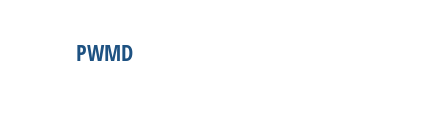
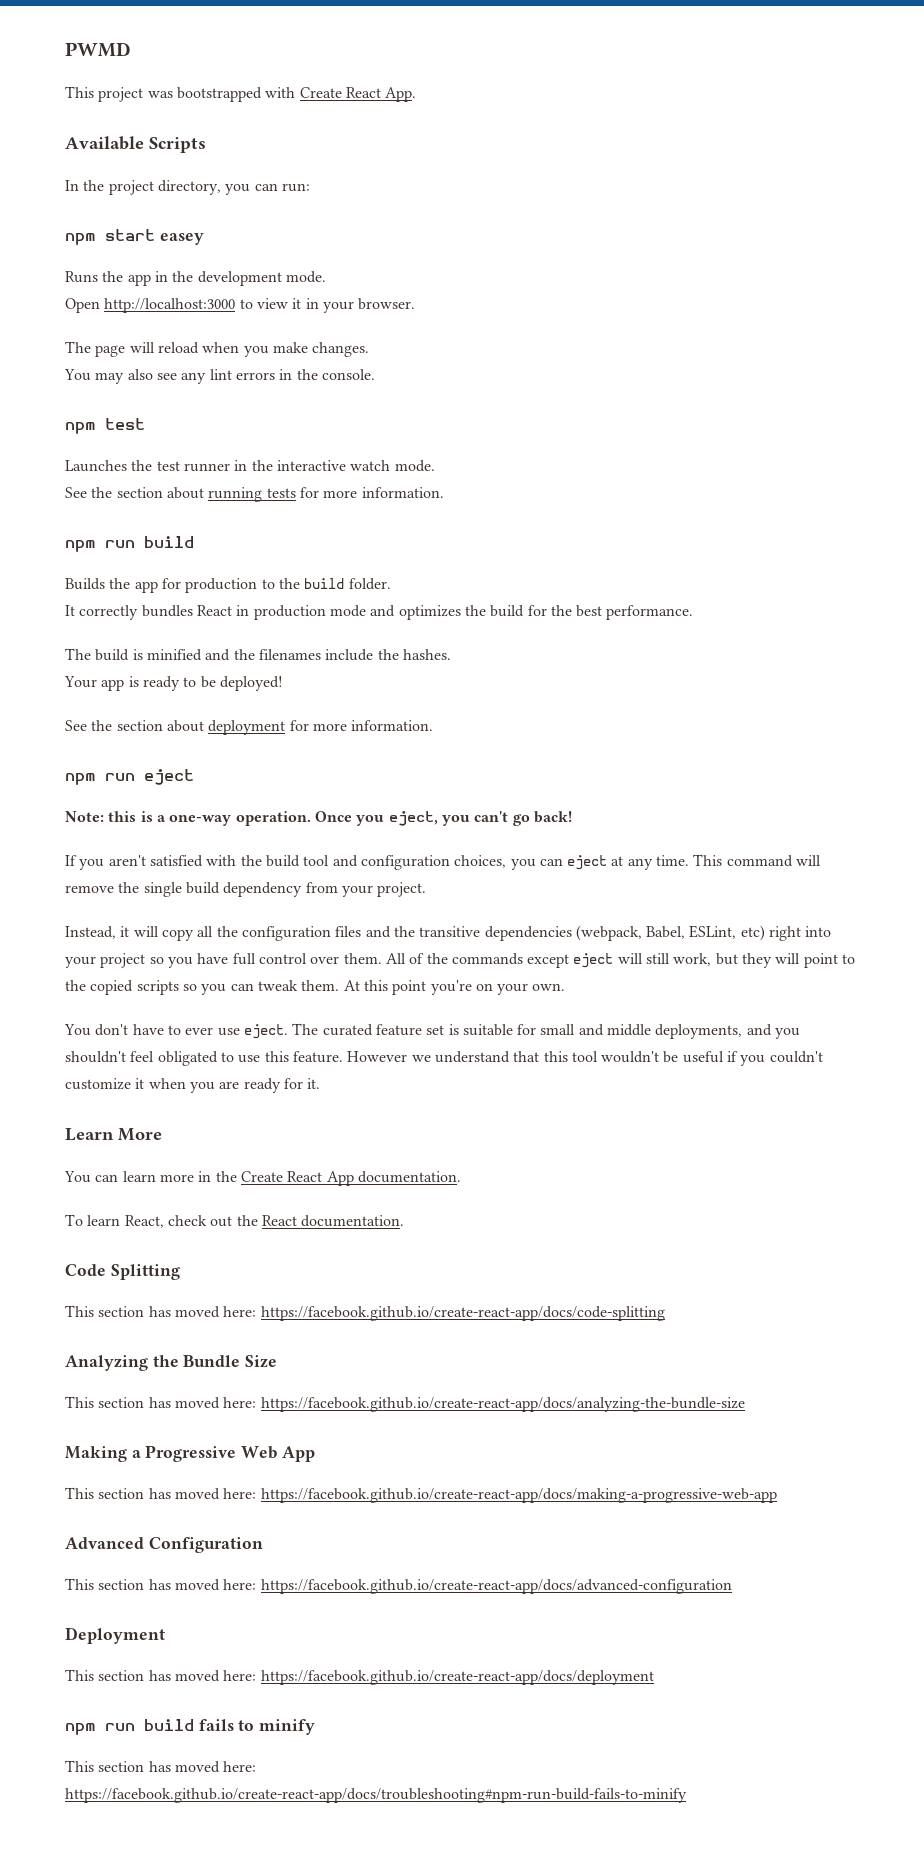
+ This project was bootstrapped with Create React App.
+ Available Scripts
+ In the project directory, you can run:
+ npm start easey
+ Runs the app in the development mode.
+ Open http://localhost:3000 to view it in your browser.
+ The page will reload when you make changes.
+ You may also see any lint errors in the console.
+ npm test
+ Launches the test runner in the interactive watch mode.
+ See the section about running tests for more information.
+ npm run build
+ Builds the app for production to the build folder.
+ It correctly bundles React in production mode and optimizes the build for the best performance.
+ The build is minified and the filenames include the hashes.
+ Your app is ready to be deployed!
+ See the section about deployment for more information.
+ npm run eject
+ Note: this is a one-way operation. Once you eject, you can't go back!
+ If you aren't satisfied with the build tool and configuration choices, you can eject at any time. This command will remove the single build dependency from your project.
+ Instead, it will copy all the configuration files and the transitive dependencies (webpack, Babel, ESLint, etc) right into your project so you have full control over them. All of the commands except eject will still work, but they will point to the copied scripts so you can tweak them. At this point you're on your own.
+ You don't have to ever use eject. The curated feature set is suitable for small and middle deployments, and you shouldn't feel obligated to use this feature. However we understand that this tool wouldn't be useful if you couldn't customize it when you are ready for it.
+ Learn More
+ You can learn more in the Create React App documentation.
+ To learn React, check out the React documentation.
+ Code Splitting
+ This section has moved here: https://facebook.github.io/create-react-app/docs/code-splitting
+ Analyzing the Bundle Size
+ This section has moved here: https://facebook.github.io/create-react-app/docs/analyzing-the-bundle-size
+ Making a Progressive Web App
+ This section has moved here: https://facebook.github.io/create-react-app/docs/making-a-progressive-web-app
+ Advanced Configuration
+ This section has moved here: https://facebook.github.io/create-react-app/docs/advanced-configuration
+ Deployment
+ This section has moved here: https://facebook.github.io/create-react-app/docs/deployment
+ npm run build fails to minify
+ This section has moved here: https://facebook.github.io/create-react-app/docs/troubleshooting#npm-run-build-fails-to-minify

